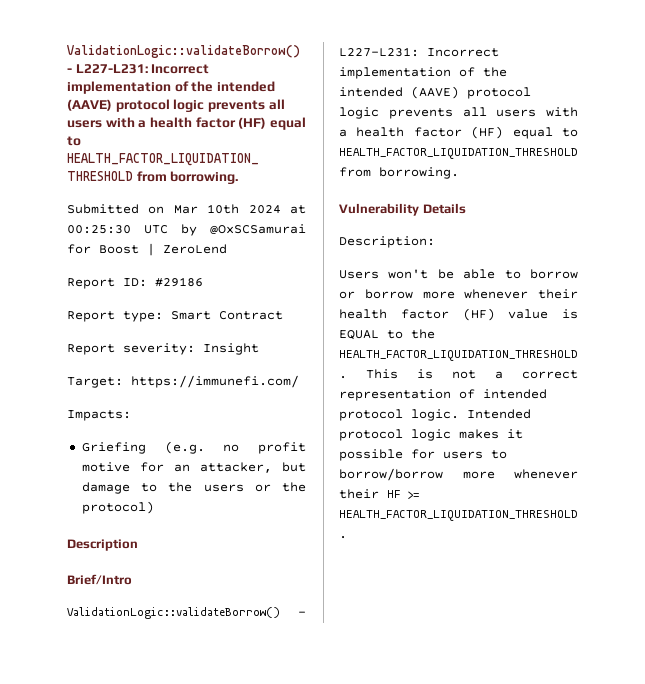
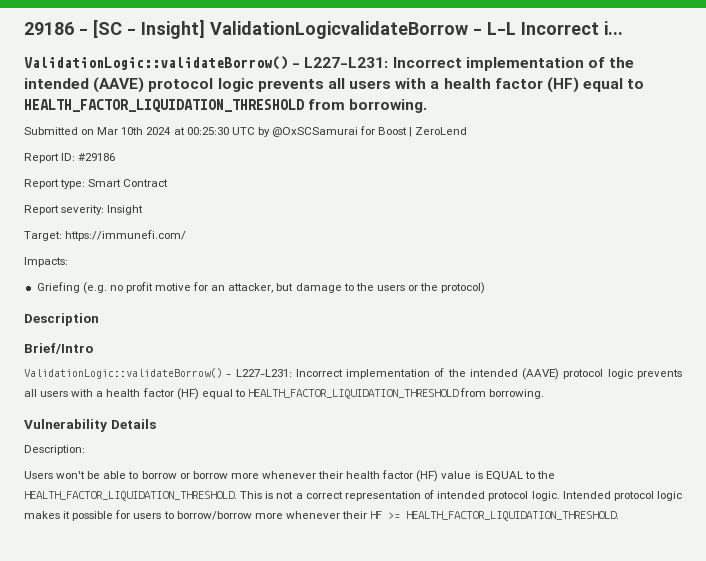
+ 29186 - [SC - Insight] ValidationLogicvalidateBorrow - L-L Incorrect i...

